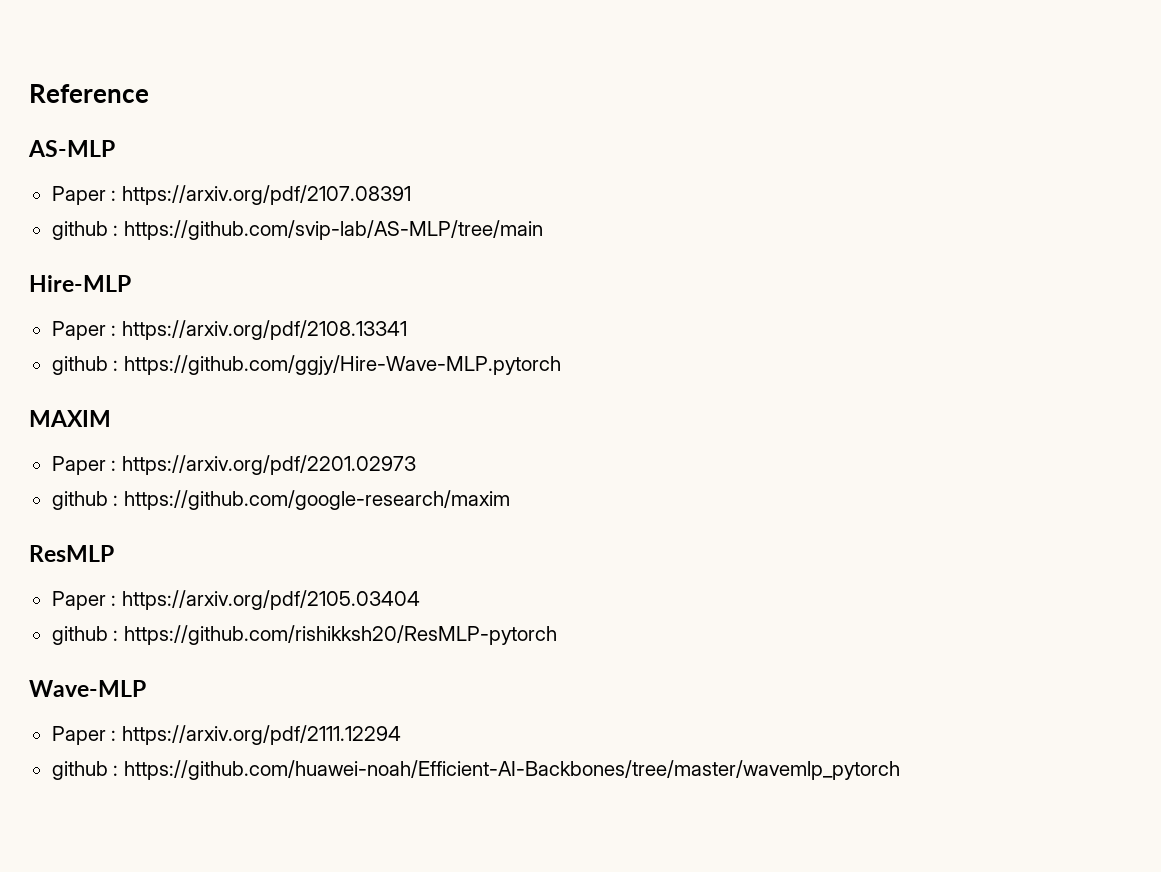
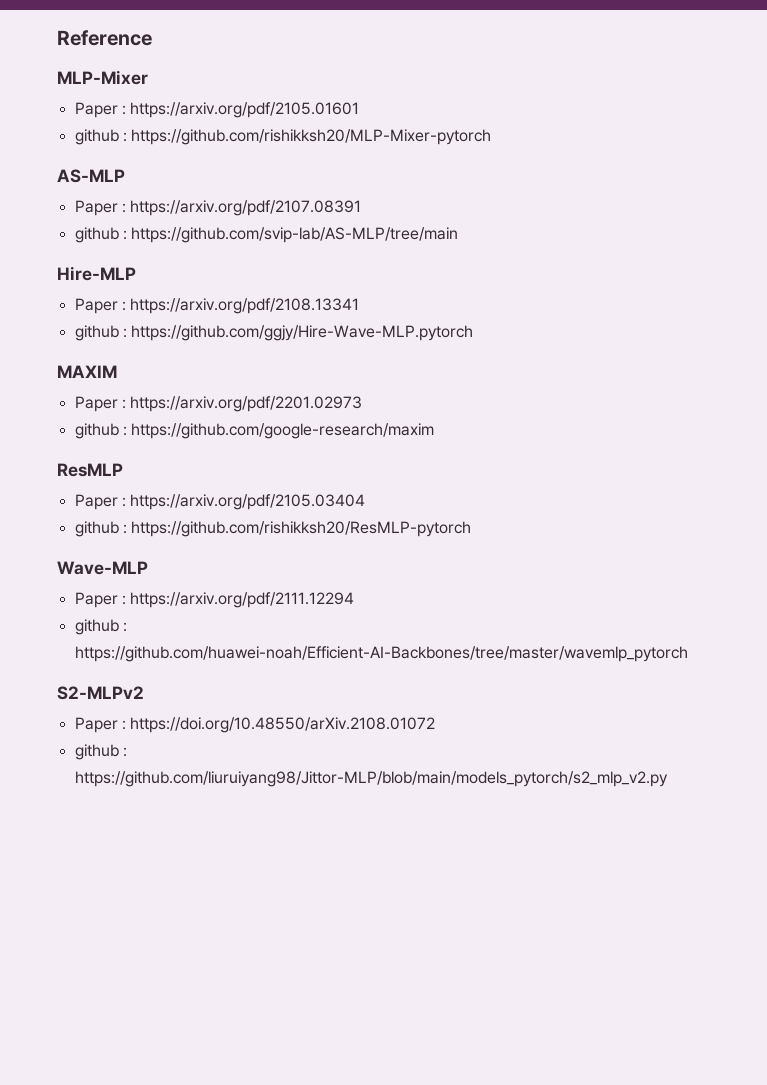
+ MLP-Mixer
+ Paper : https://arxiv.org/pdf/2105.01601
+ github : https://github.com/rishikksh20/MLP-Mixer-pytorch
+ S2-MLPv2
+ Paper : https://doi.org/10.48550/arXiv.2108.01072
+ github : https://github.com/liuruiyang98/Jittor-MLP/blob/main/models_pytorch/s2_mlp_v2.py

